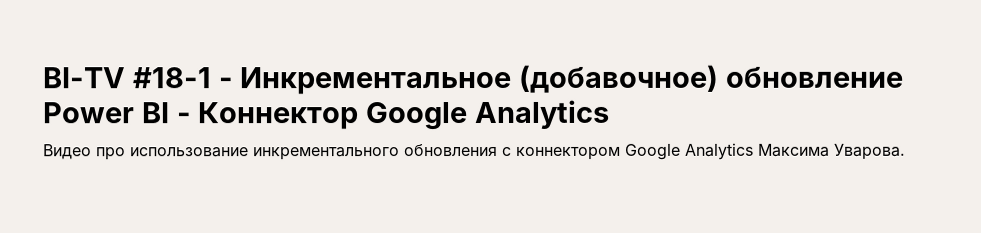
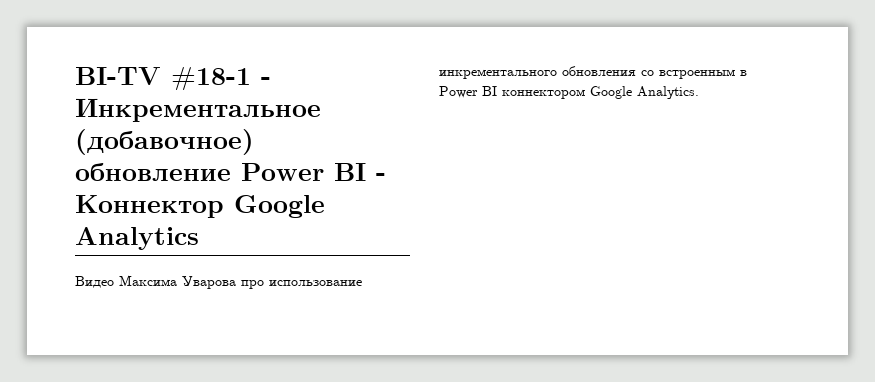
- Видео про использование инкрементального обновления с коннектором Google Analytics Максима Уварова.
+ Видео Максима Уварова про использование инкрементального обновления со встроенным в Power BI коннектором Google Analytics.

